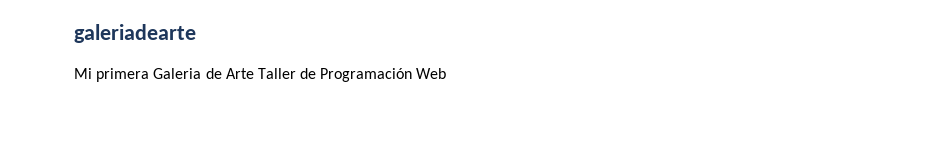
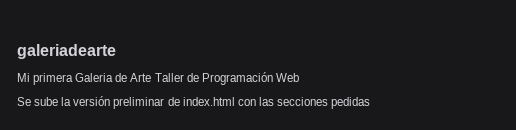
+ Se sube la versión preliminar de index.html con las secciones pedidas

